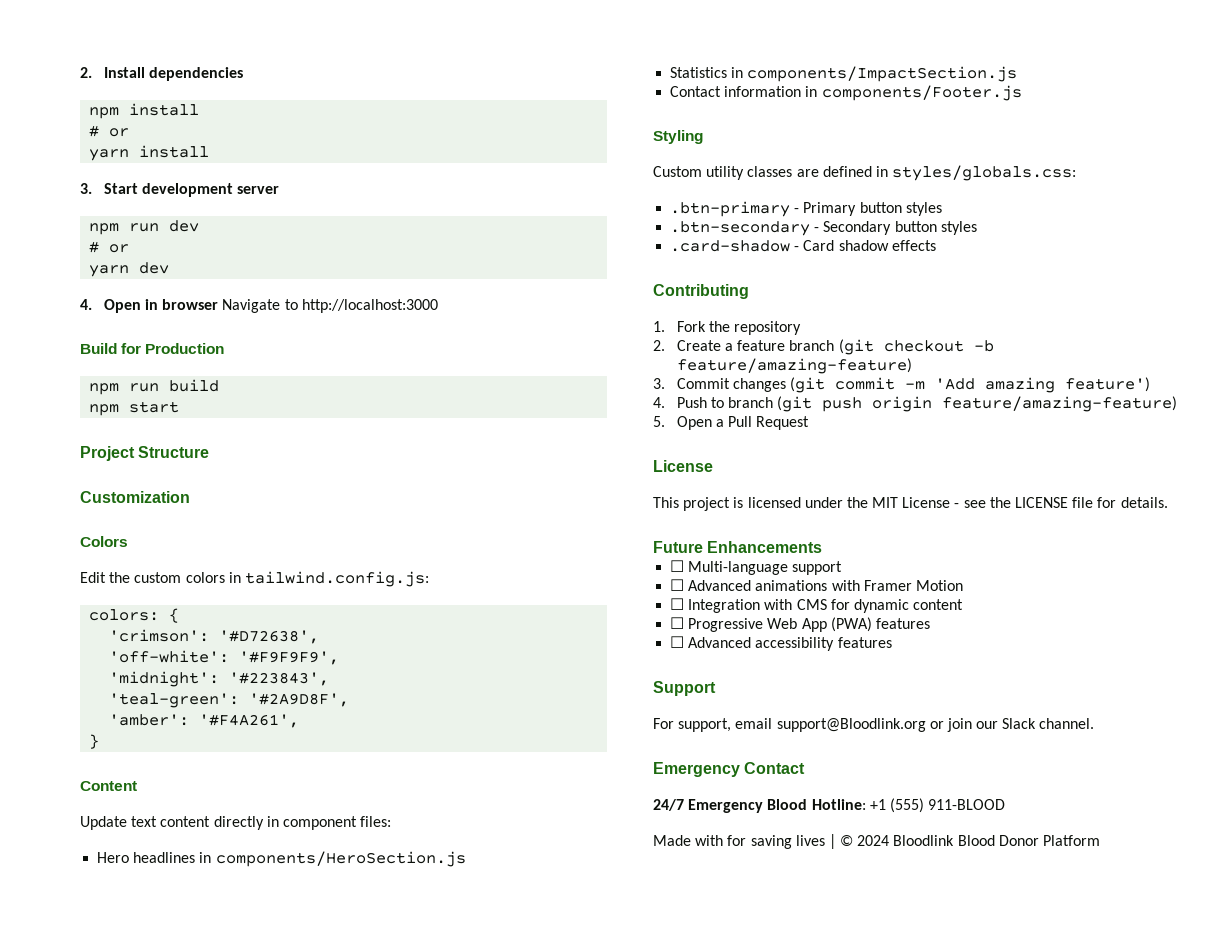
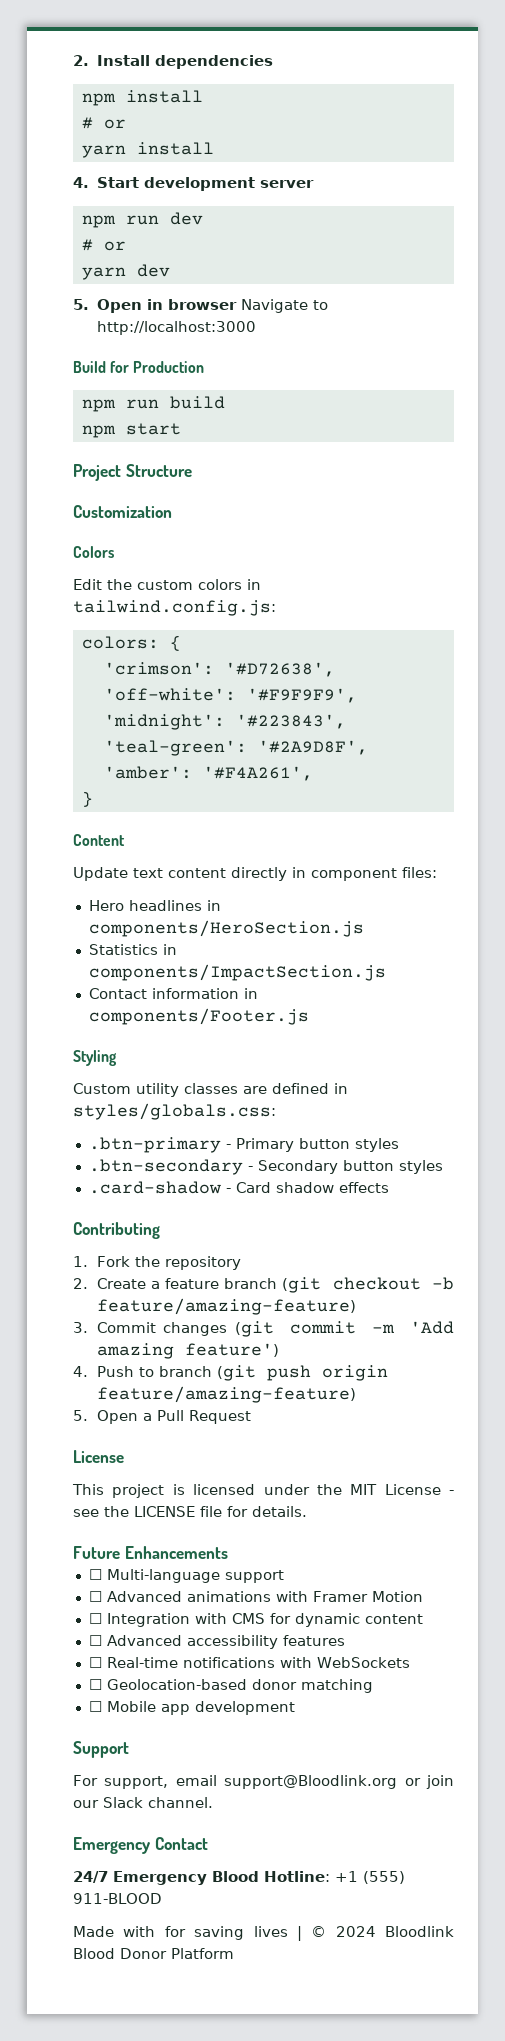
- 3. Start development server
+ 4. Start development server
- 4. Open in browser Navigate to http://localhost:3000
+ 5. Open in browser Navigate to http://localhost:3000
- ☐ Progressive Web App (PWA) features
  ☐ Advanced accessibility features
+ ☐ Real-time notifications with WebSockets
+ ☐ Geolocation-based donor matching
+ ☐ Mobile app development

